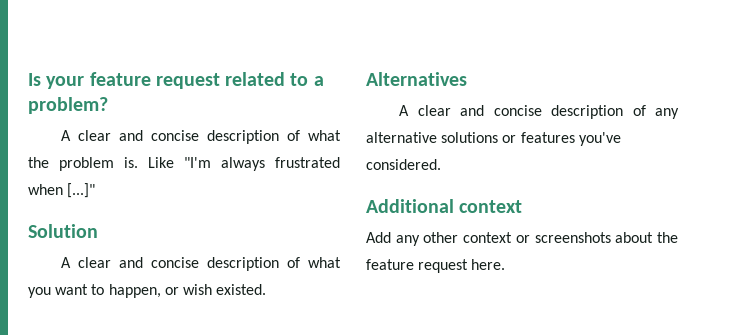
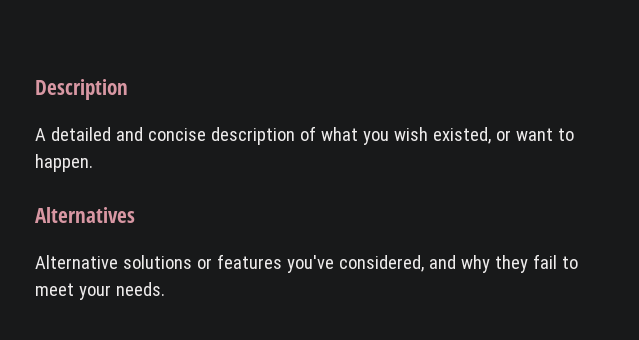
- Is your feature request related to a problem?
- A clear and concise description of what the problem is. Like "I'm always frustrated when [...]"
- Solution
- A clear and concise description of what you want to happen, or wish existed.
+ Description
+ A detailed and concise description of what you wish existed, or want to happen.
  Alternatives
- A clear and concise description of any alternative solutions or features you've considered.
- Additional context
- Add any other context or screenshots about the feature request here.
+ Alternative solutions or features you've considered, and why they fail to meet your needs.

